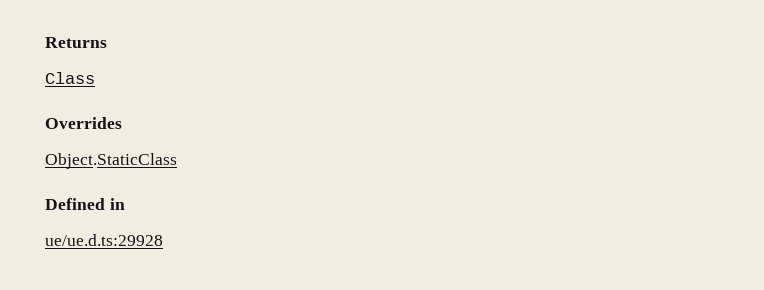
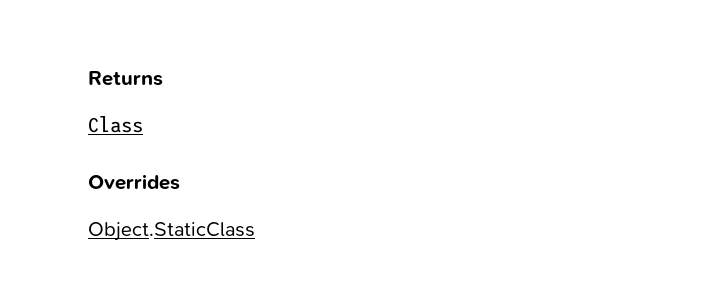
- Defined in
- ue/ue.d.ts:29928

